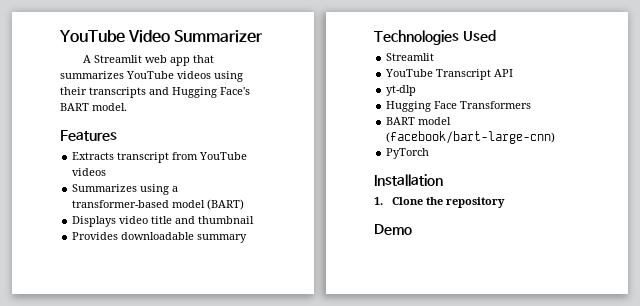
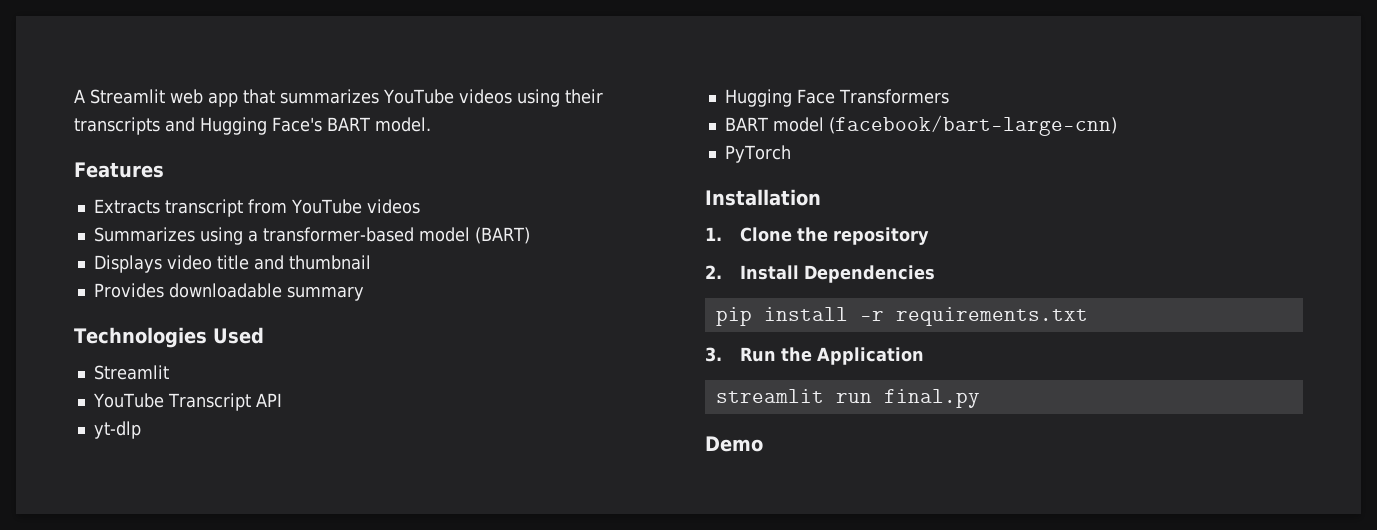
- YouTube Video Summarizer
+ 2. Install Dependencies
+ pip install -r requirements.txt
+ 3. Run the Application
+ streamlit run final.py

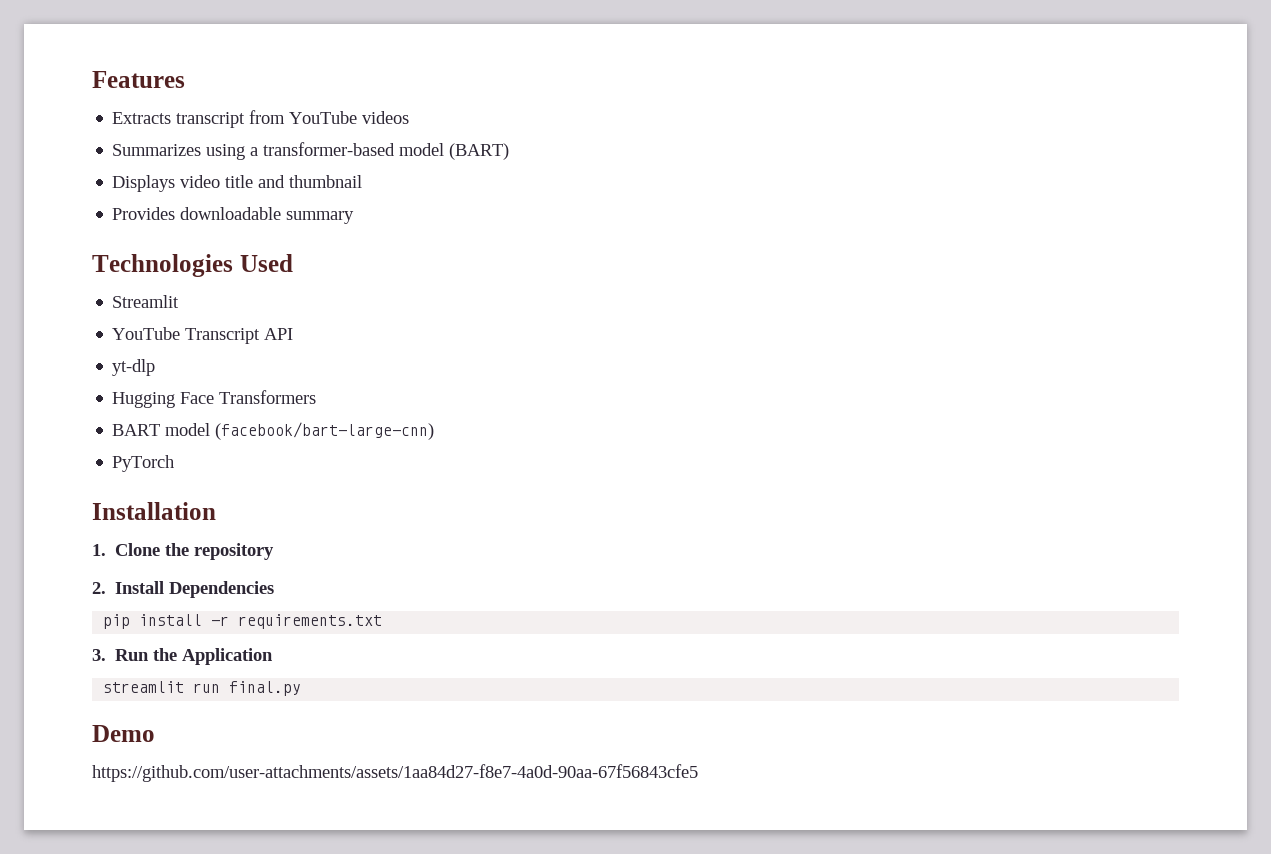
- A Streamlit web app that summarizes YouTube videos using their transcripts and Hugging Face's BART model.
+ https://github.com/user-attachments/assets/1aa84d27-f8e7-4a0d-90aa-67f56843cfe5

